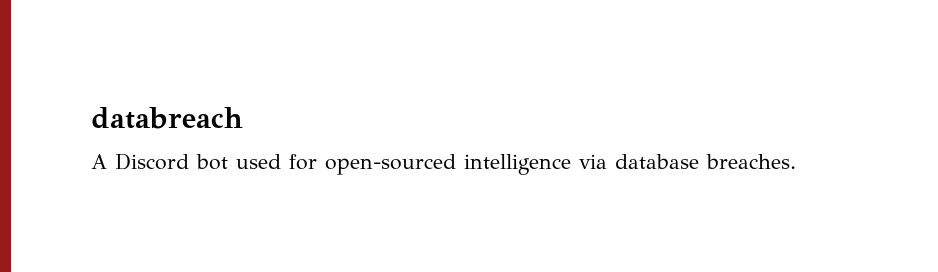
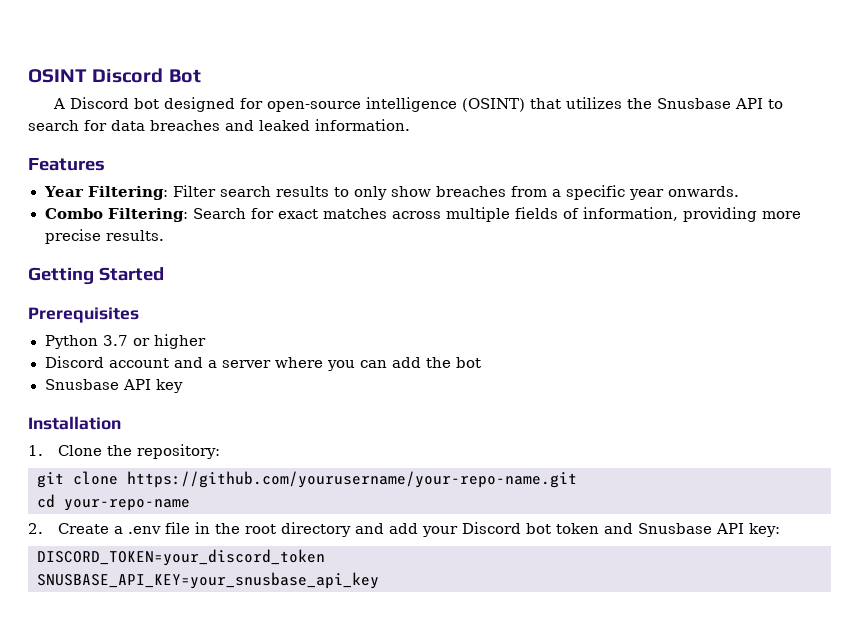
- databreach
+ OSINT Discord Bot
- A Discord bot used for open-sourced intelligence via database breaches.
+ A Discord bot designed for open-source intelligence (OSINT) that utilizes the Snusbase API to search for data breaches and leaked information.
+ Features
+ Year Filtering: Filter search results to only show breaches from a specific year onwards.
+ Combo Filtering: Search for exact matches across multiple fields of information, providing more precise results.
+ Getting Started
+ Prerequisites
+ Python 3.7 or higher
+ Discord account and a server where you can add the bot
+ Snusbase API key
+ Installation
+ 1. Clone the repository:
+ git clone https://github.com/yourusername/your-repo-name.git
+ cd your-repo-name
+ 2. Create a .env file in the root directory and add your Discord bot token and Snusbase API key:
+ DISCORD_TOKEN=your_discord_token
+ SNUSBASE_API_KEY=your_snusbase_api_key

